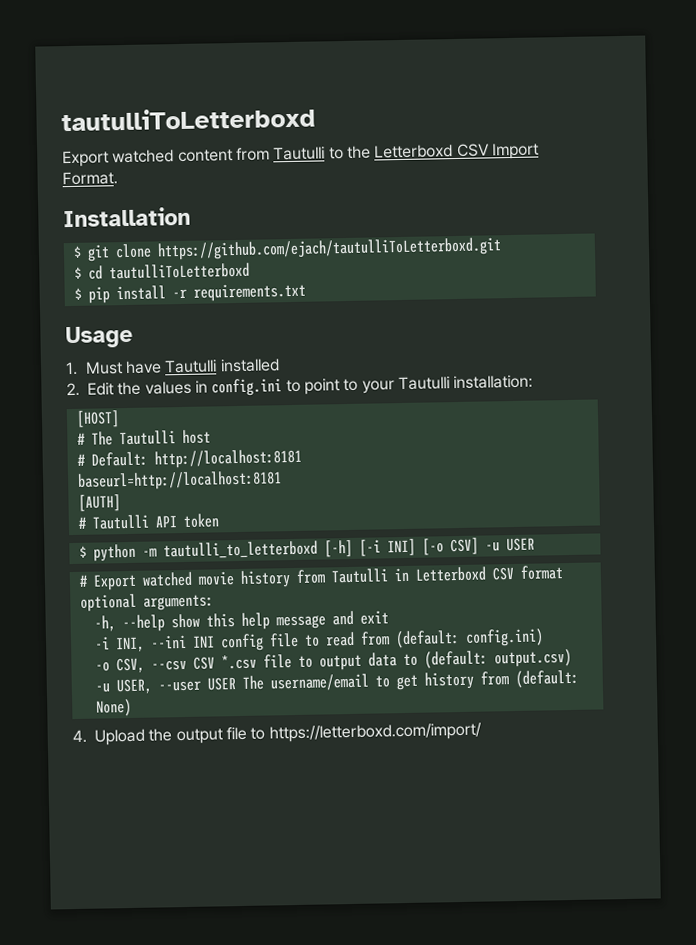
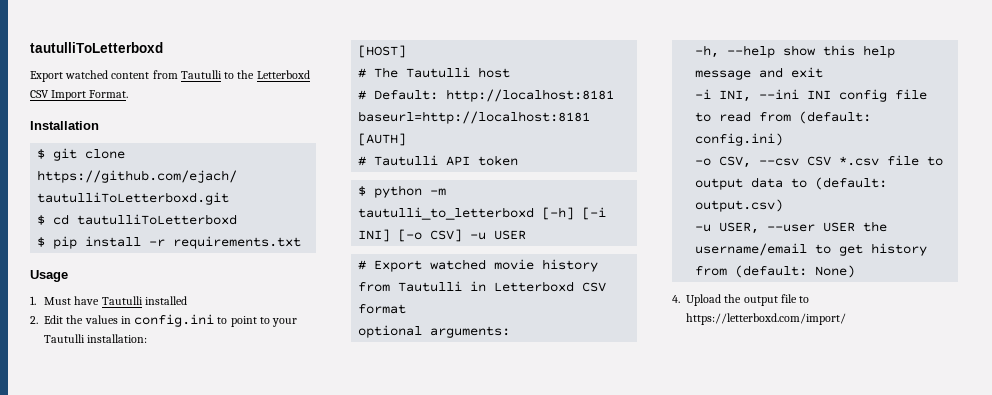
- -u USER, --user USER The username/email to get history from (default: None)
+ -u USER, --user USER the username/email to get history from (default: None)

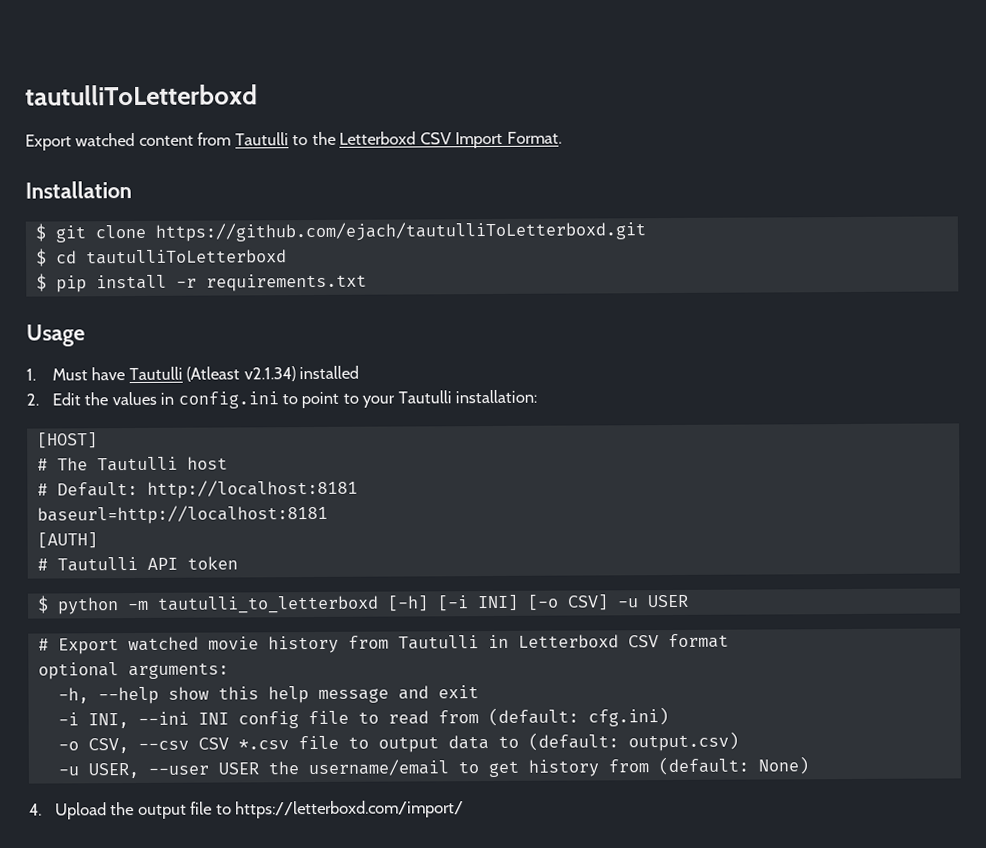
- 1. Must have Tautulli installed
+ 1. Must have Tautulli (Atleast v2.1.34) installed
- -i INI, --ini INI config file to read from (default: config.ini)
+ -i INI, --ini INI config file to read from (default: cfg.ini)

